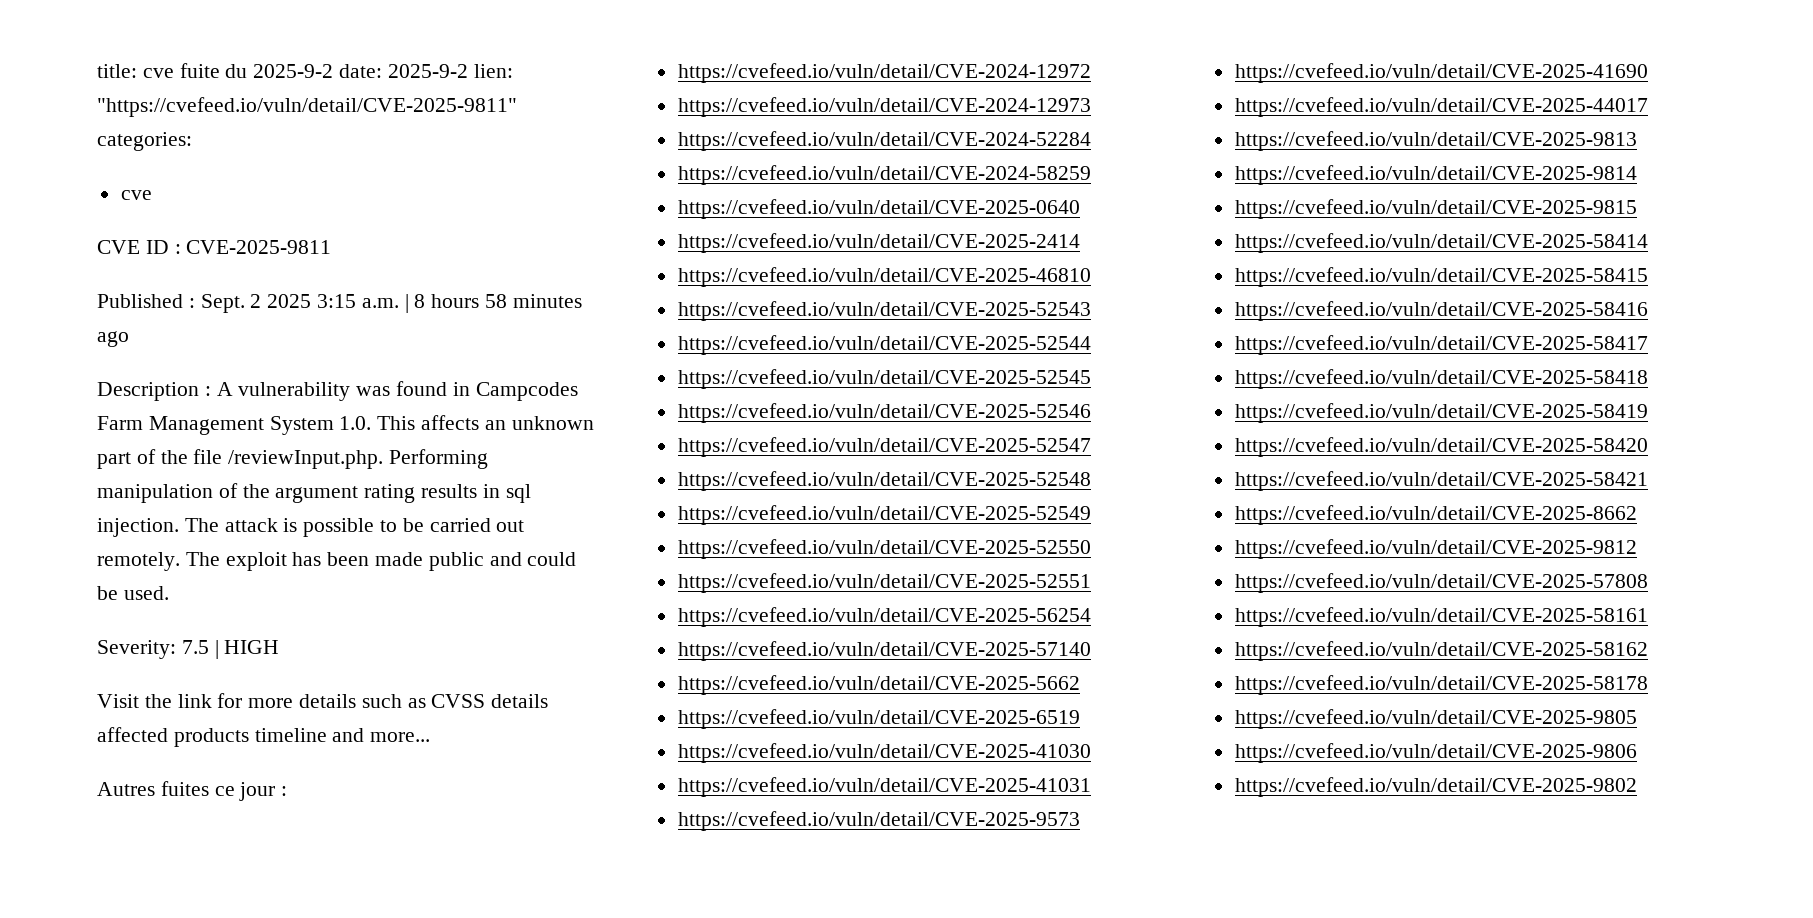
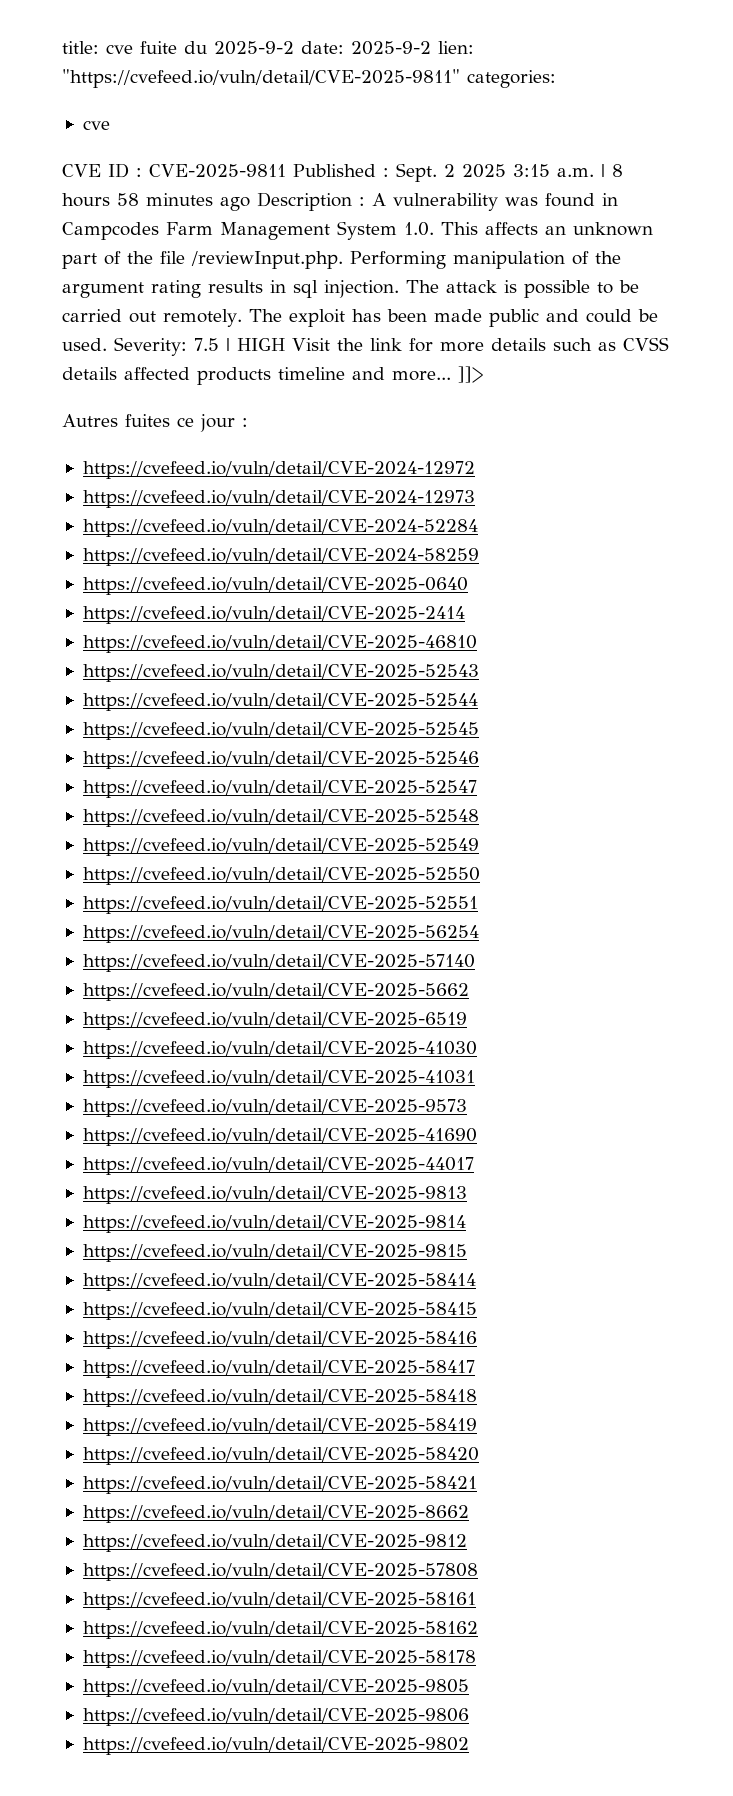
- CVE ID : CVE-2025-9811
- Published : Sept.
+ CVE ID : CVE-2025-9811 Published : Sept.
- 2 2025 3:15 a.m. | 8 hours 58 minutes ago
- Description : A vulnerability was found in Campcodes Farm Management System 1.0. This affects an unknown part of the file /reviewInput.php. Performing manipulation of the argument rating results in sql injection.
+ 2 2025 3:15 a.m. | 8 hours 58 minutes ago Description : A vulnerability was found in Campcodes Farm Management System 1.0. This affects an unknown part of the file /reviewInput.php. Performing manipulation of the argument rating results in sql injection.
- The exploit has been made public and could be used.
- Severity: 7.5 | HIGH
- Visit the link for more details such as CVSS details affected products timeline and more...
+ The exploit has been made public and could be used. Severity: 7.5 | HIGH Visit the link for more details such as CVSS details affected products timeline and more... ]]>

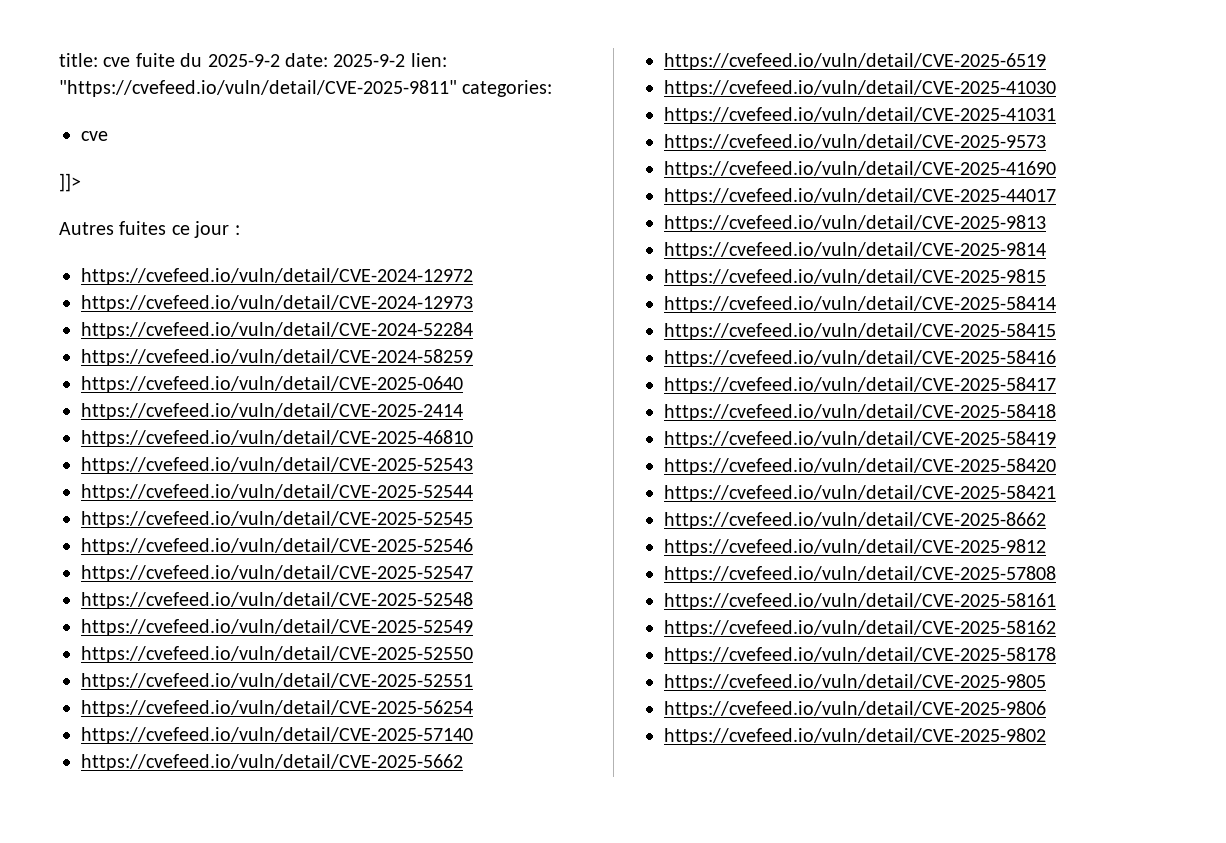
- CVE ID : CVE-2025-9811 Published : Sept. 2 2025 3:15 a.m. | 8 hours 58 minutes ago Description : A vulnerability was found in Campcodes Farm Management System 1.0. This affects an unknown part of the file /reviewInput.php. Performing manipulation of the argument rating results in sql injection. The attack is possible to be carried out remotely. The exploit has been made public and could be used. Severity: 7.5 | HIGH Visit the link for more details such as CVSS details affected products timeline and more... ]]>
+ ]]>

